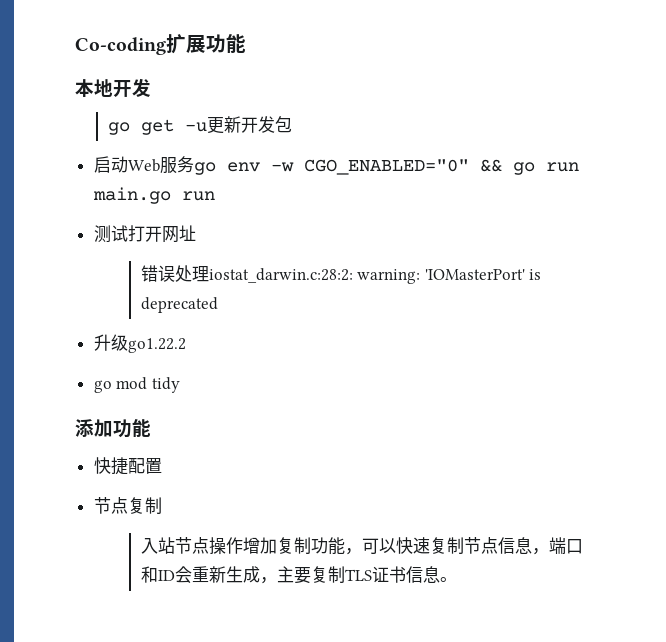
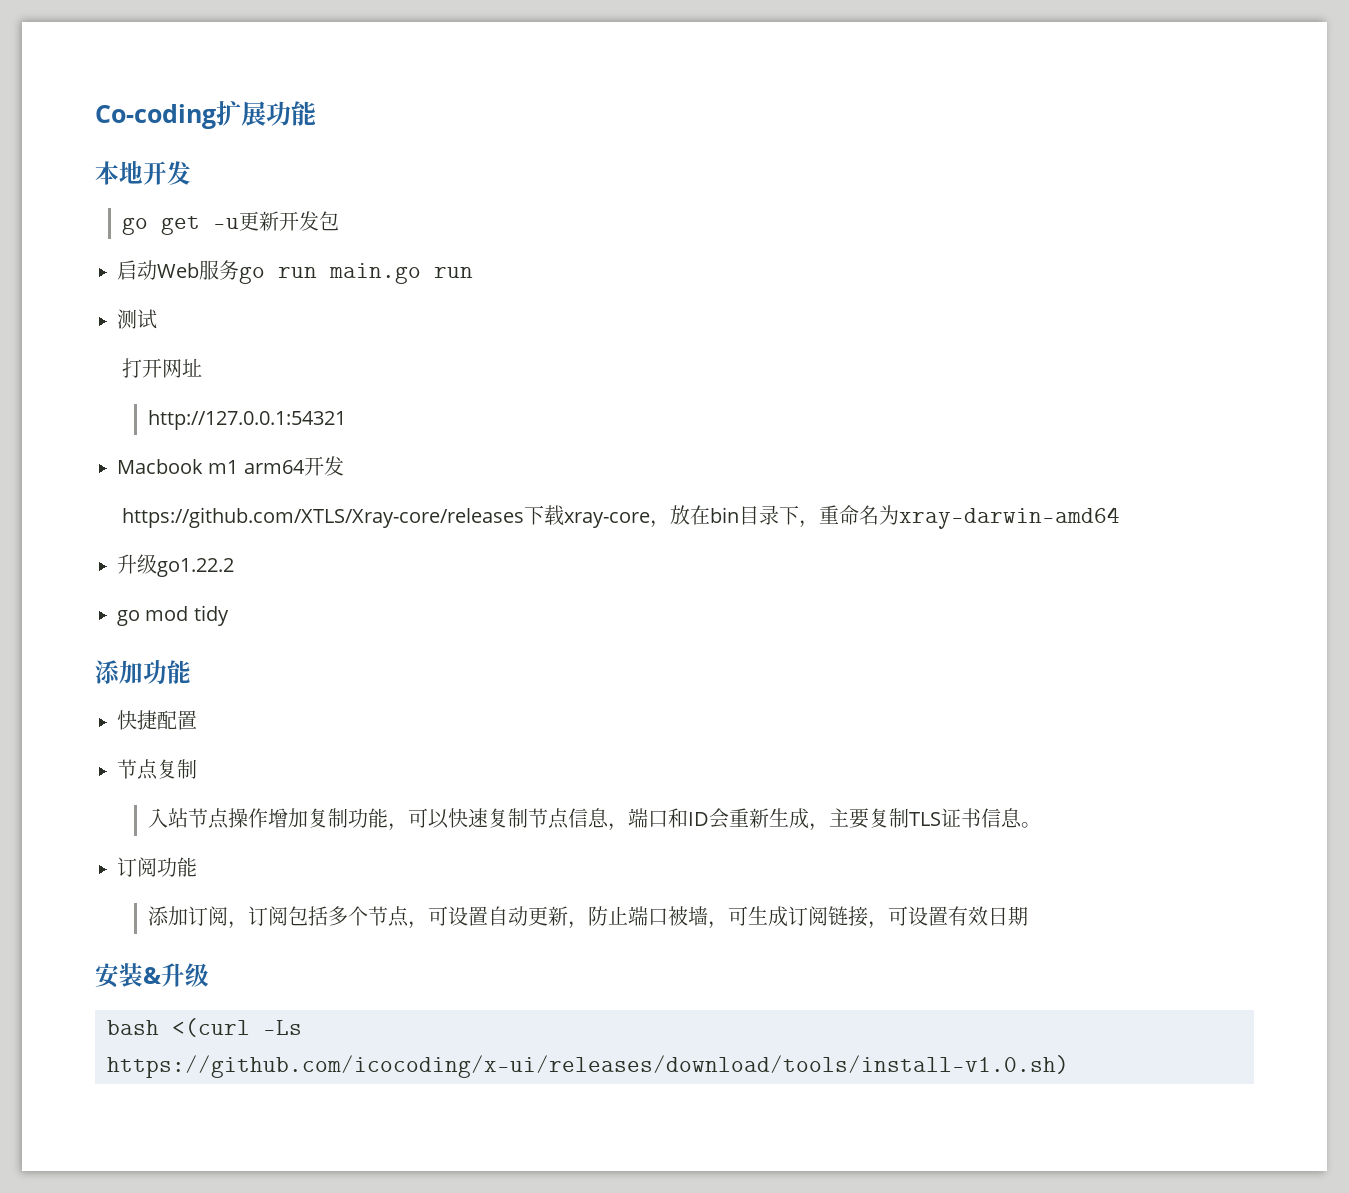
- 启动Web服务go env -w CGO_ENABLED="0" && go run main.go run
+ 启动Web服务go run main.go run
- 测试打开网址
+ 测试
+ 打开网址
- 错误处理iostat_darwin.c:28:2: warning: 'IOMasterPort' is deprecated
+ http://127.0.0.1:54321
+ Macbook m1 arm64开发
+ https://github.com/XTLS/Xray-core/releases下载xray-core，放在bin目录下，重命名为xray-darwin-amd64
+ 订阅功能
+ 添加订阅，订阅包括多个节点，可设置自动更新，防止端口被墙，可生成订阅链接，可设置有效日期
+ 安装&升级
+ bash <(curl -Ls https://github.com/icocoding/x-ui/releases/download/tools/install-v1.0.sh)

